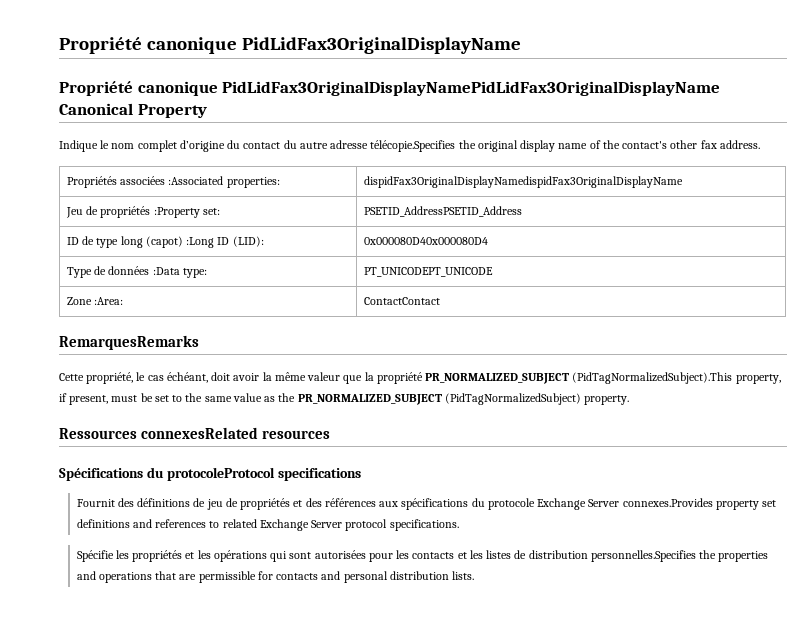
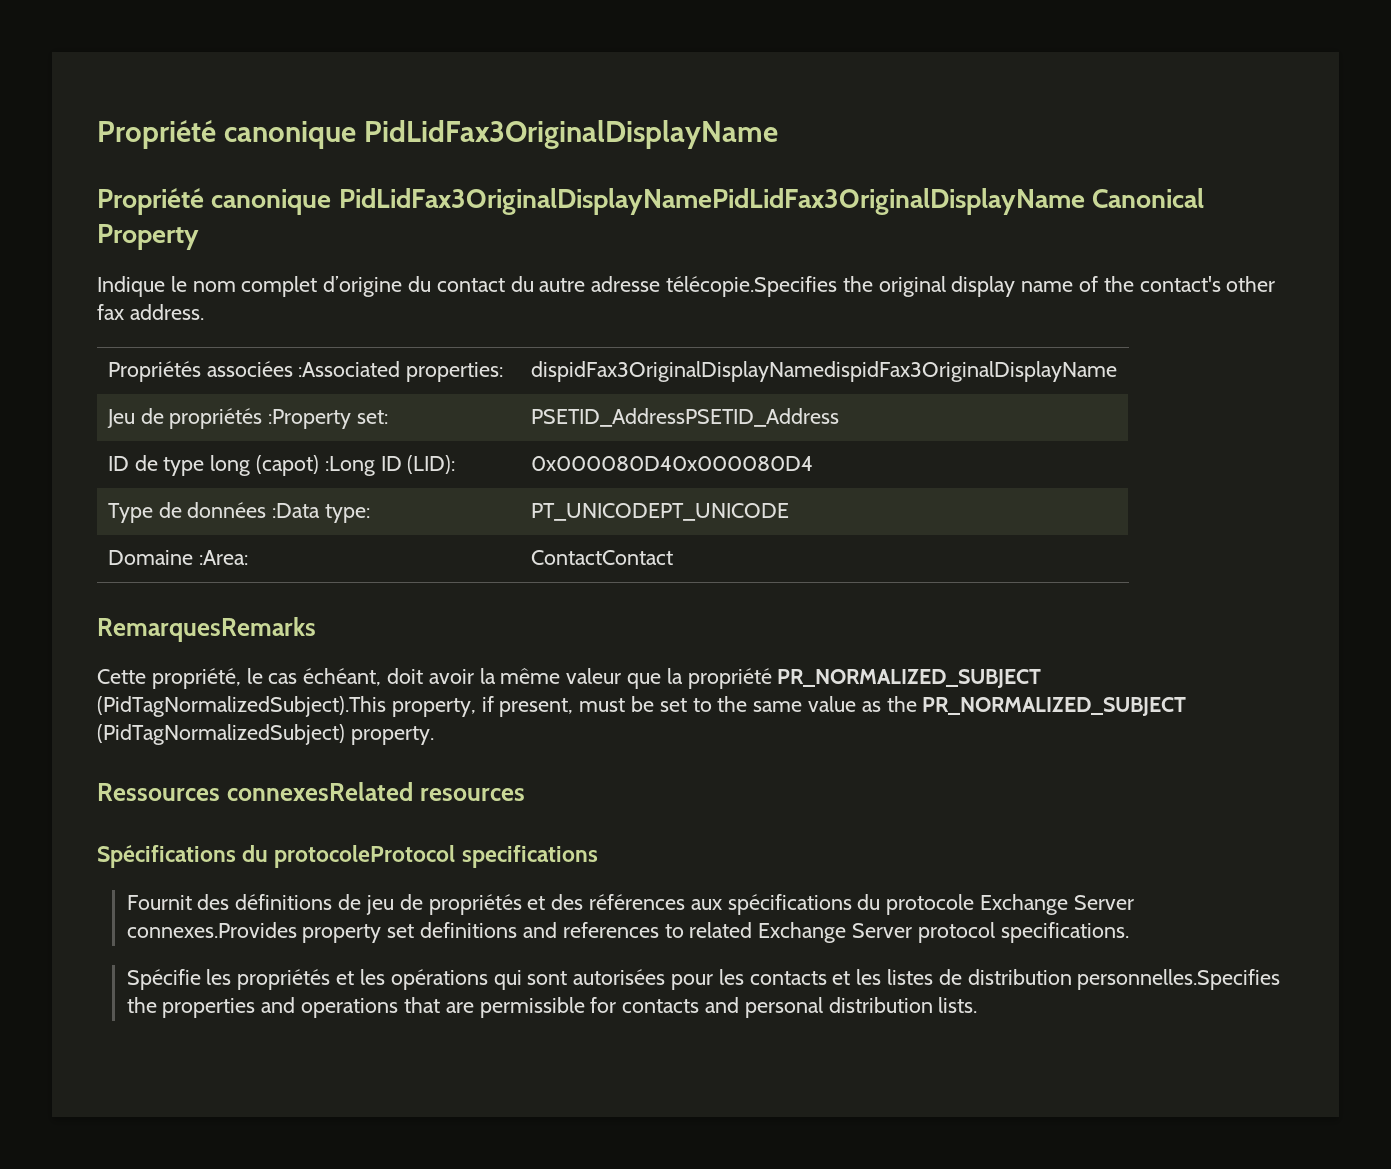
- Zone :Area: | ContactContact
+ Domaine :Area: | ContactContact

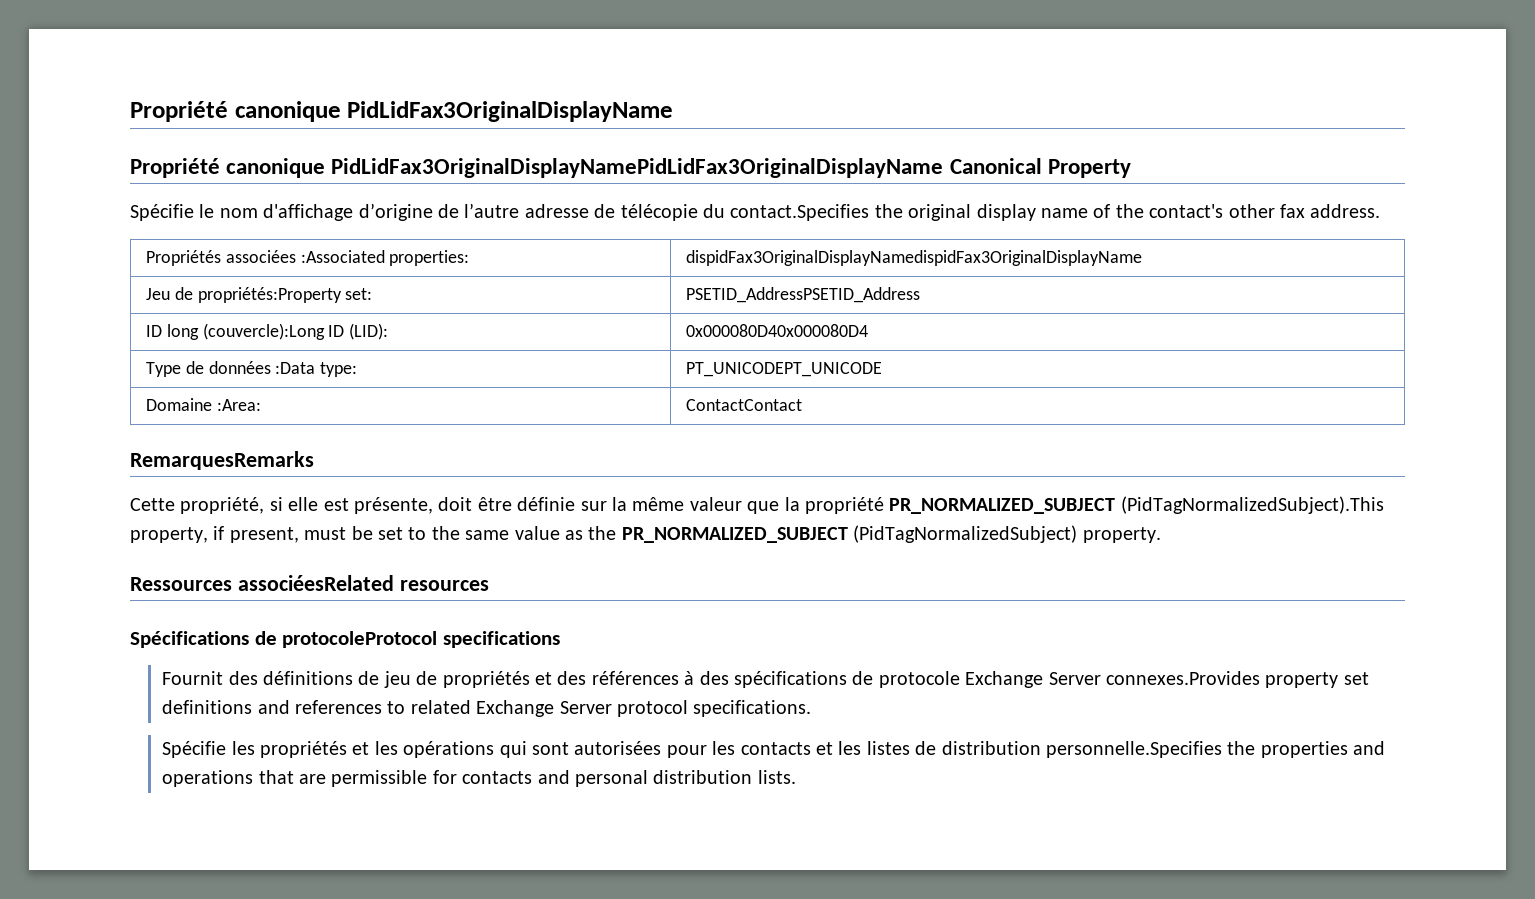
- Indique le nom complet d’origine du contact du autre adresse télécopie.Specifies the original display name of the contact's other fax address.
+ Spécifie le nom d'affichage d’origine de l’autre adresse de télécopie du contact.Specifies the original display name of the contact's other fax address.
- Jeu de propriétés :Property set: | PSETID_AddressPSETID_Address
+ Jeu de propriétés:Property set: | PSETID_AddressPSETID_Address
- ID de type long (capot) :Long ID (LID): | 0x000080D40x000080D4
+ ID long (couvercle):Long ID (LID): | 0x000080D40x000080D4
- Cette propriété, le cas échéant, doit avoir la même valeur que la propriété PR_NORMALIZED_SUBJECT (PidTagNormalizedSubject).This property, if present, must be set to the same value as the PR_NORMALIZED_SUBJECT (PidTagNormalizedSubject) property.
+ Cette propriété, si elle est présente, doit être définie sur la même valeur que la propriété PR_NORMALIZED_SUBJECT (PidTagNormalizedSubject).This property, if present, must be set to the same value as the PR_NORMALIZED_SUBJECT (PidTagNormalizedSubject) property.
- Ressources connexesRelated resources
+ Ressources associéesRelated resources
- Spécifications du protocoleProtocol specifications
+ Spécifications de protocoleProtocol specifications
- Fournit des définitions de jeu de propriétés et des références aux spécifications du protocole Exchange Server connexes.Provides property set definitions and references to related Exchange Server protocol specifications.
+ Fournit des définitions de jeu de propriétés et des références à des spécifications de protocole Exchange Server connexes.Provides property set definitions and references to related Exchange Server protocol specifications.
- Spécifie les propriétés et les opérations qui sont autorisées pour les contacts et les listes de distribution personnelles.Specifies the properties and operations that are permissible for contacts and personal distribution lists.
+ Spécifie les propriétés et les opérations qui sont autorisées pour les contacts et les listes de distribution personnelle.Specifies the properties and operations that are permissible for contacts and personal distribution lists.

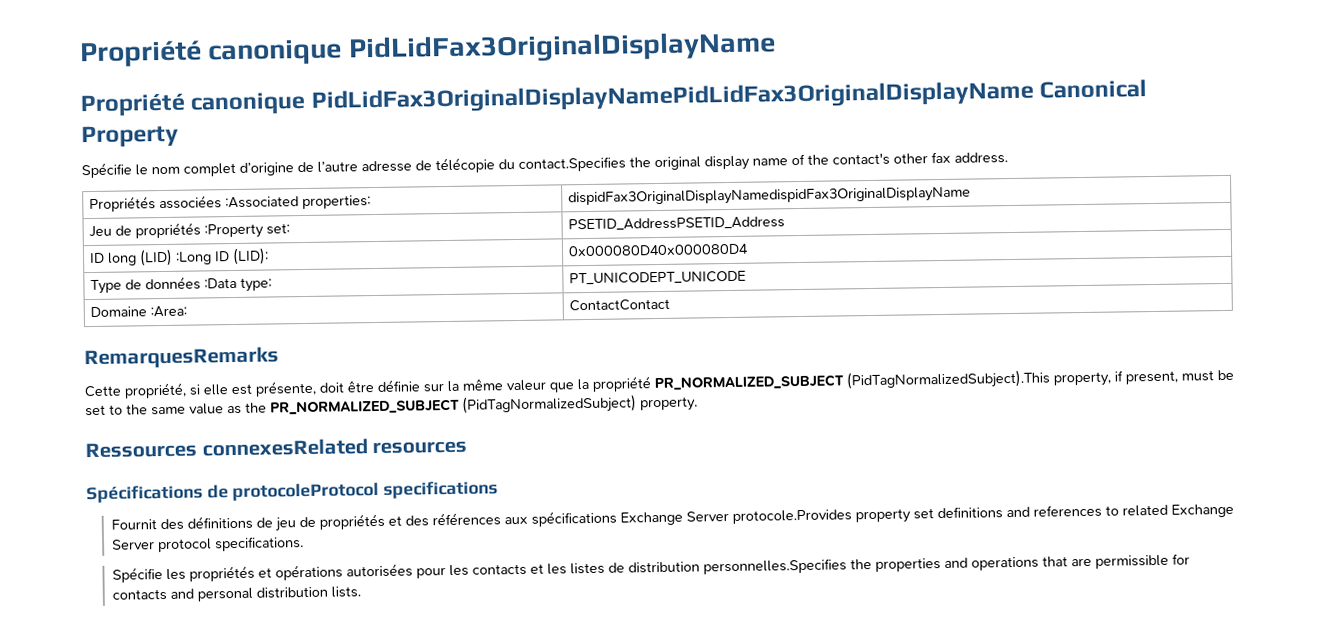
- Spécifie le nom d'affichage d’origine de l’autre adresse de télécopie du contact.Specifies the original display name of the contact's other fax address.
+ Spécifie le nom complet d’origine de l’autre adresse de télécopie du contact.Specifies the original display name of the contact's other fax address.
- Jeu de propriétés:Property set: | PSETID_AddressPSETID_Address
+ Jeu de propriétés :Property set: | PSETID_AddressPSETID_Address
- ID long (couvercle):Long ID (LID): | 0x000080D40x000080D4
+ ID long (LID) :Long ID (LID): | 0x000080D40x000080D4
- Ressources associéesRelated resources
+ Ressources connexesRelated resources
- Fournit des définitions de jeu de propriétés et des références à des spécifications de protocole Exchange Server connexes.Provides property set definitions and references to related Exchange Server protocol specifications.
+ Fournit des définitions de jeu de propriétés et des références aux spécifications Exchange Server protocole.Provides property set definitions and references to related Exchange Server protocol specifications.
- Spécifie les propriétés et les opérations qui sont autorisées pour les contacts et les listes de distribution personnelle.Specifies the properties and operations that are permissible for contacts and personal distribution lists.
+ Spécifie les propriétés et opérations autorisées pour les contacts et les listes de distribution personnelles.Specifies the properties and operations that are permissible for contacts and personal distribution lists.

